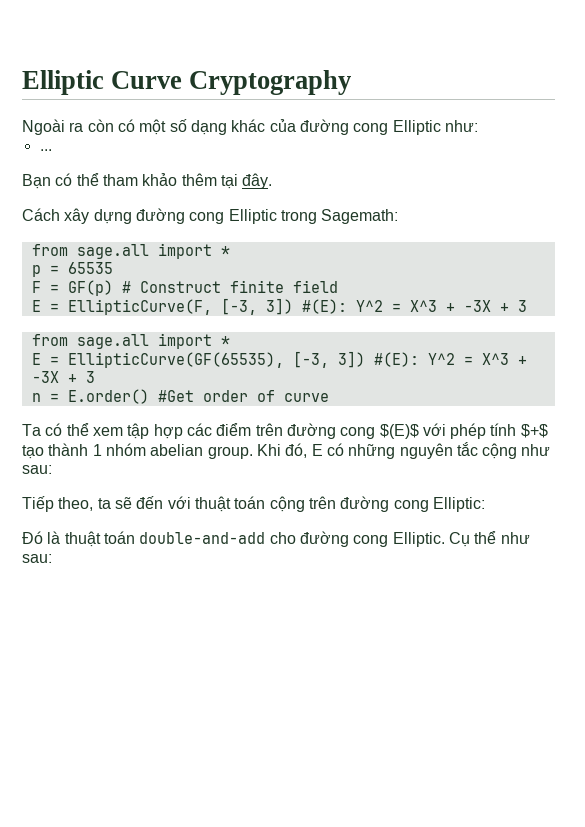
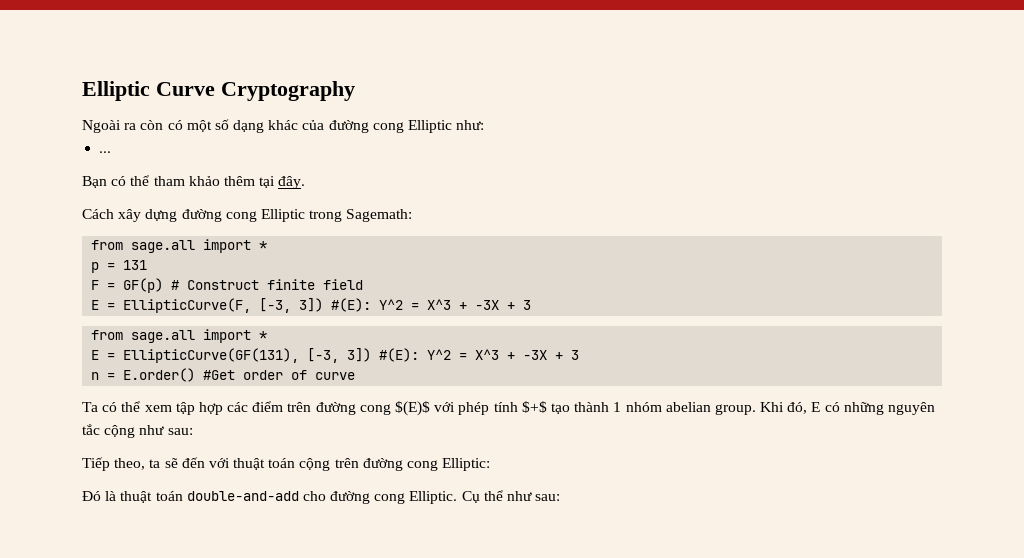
- p = 65535
+ p = 131
- E = EllipticCurve(GF(65535), [-3, 3]) #(E): Y^2 = X^3 + -3X + 3
+ E = EllipticCurve(GF(131), [-3, 3]) #(E): Y^2 = X^3 + -3X + 3

